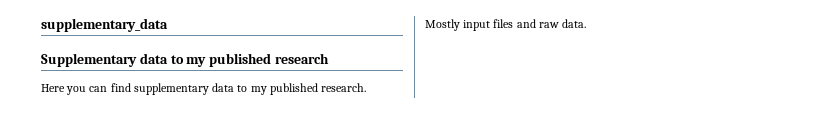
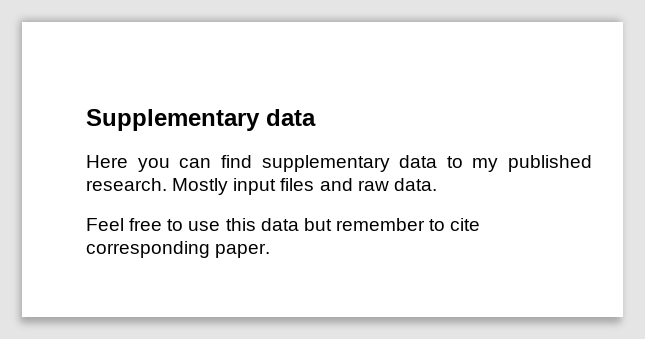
- supplementary_data
- Supplementary data to my published research
+ Supplementary data
+ Feel free to use this data but remember to cite corresponding paper.

